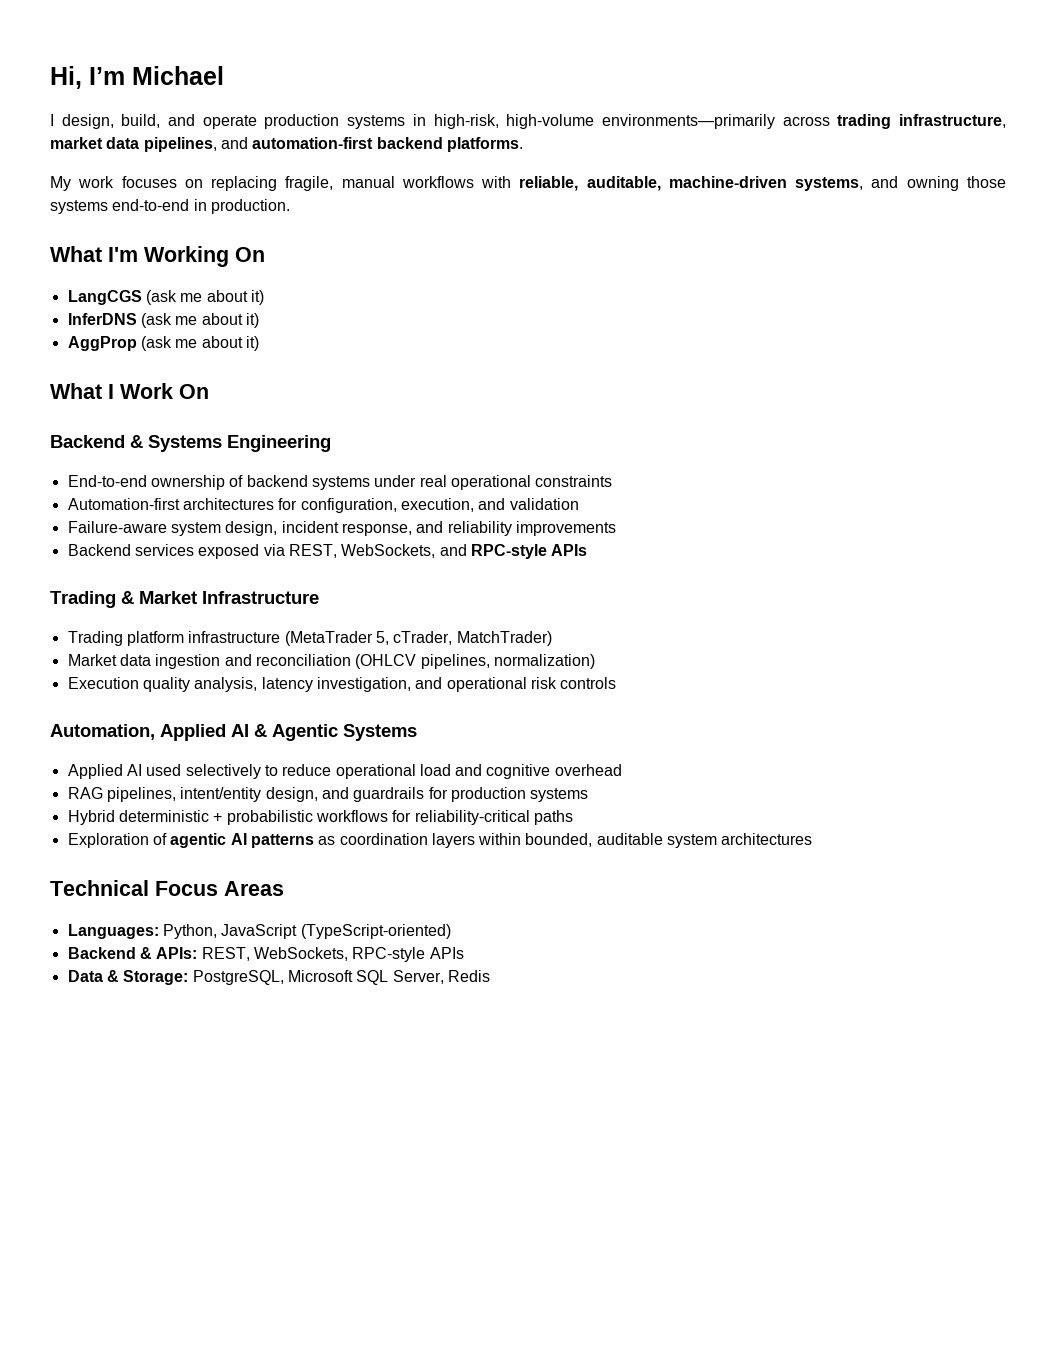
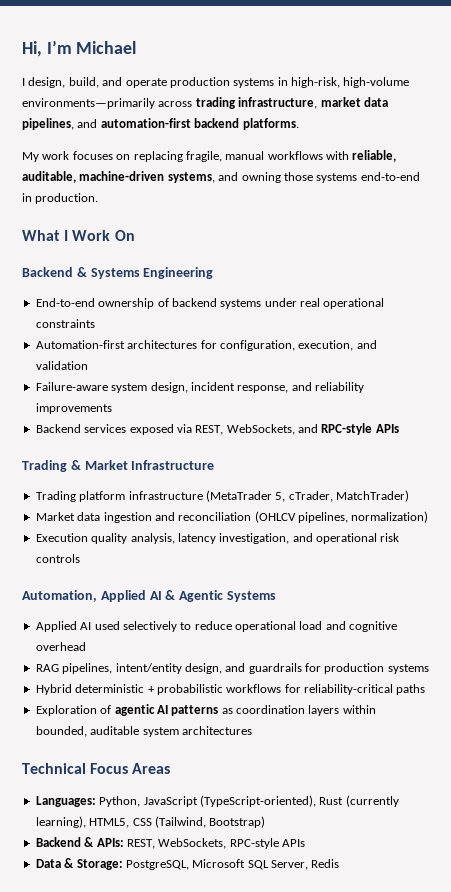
- What I'm Working On
- LangCGS (ask me about it)
- InferDNS (ask me about it)
- AggProp (ask me about it)
- Languages: Python, JavaScript (TypeScript-oriented)
+ Languages: Python, JavaScript (TypeScript-oriented), Rust (currently learning), HTML5, CSS (Tailwind, Bootstrap)

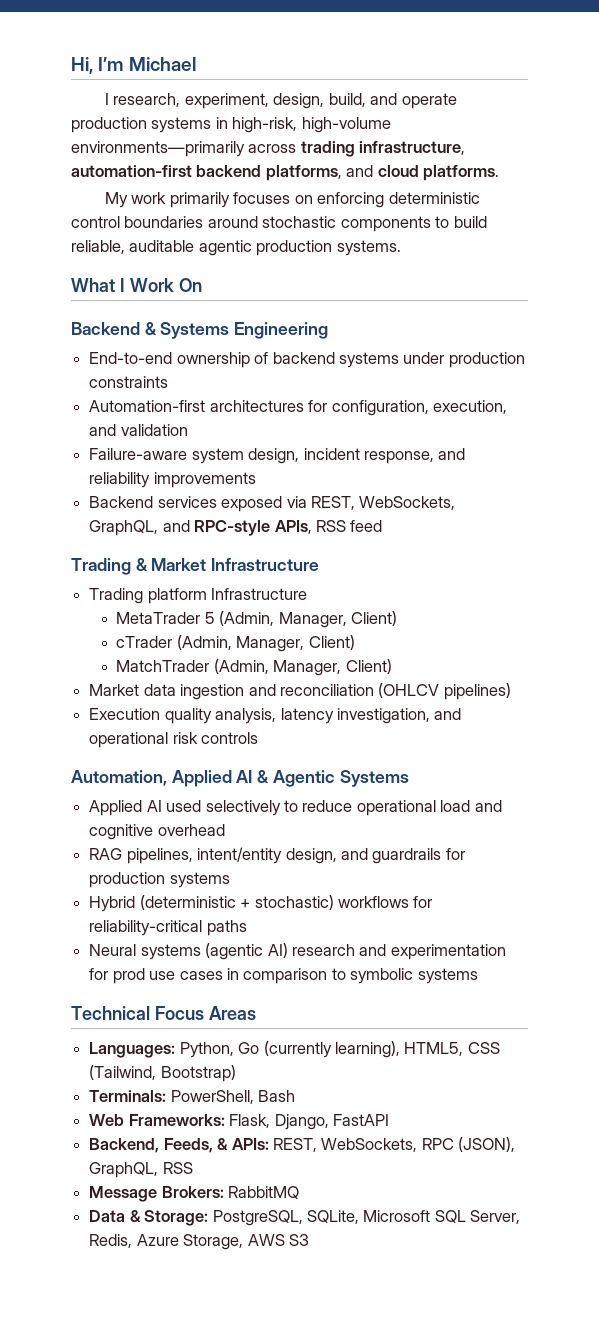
- I design, build, and operate production systems in high-risk, high-volume environments—primarily across trading infrastructure, market data pipelines, and automation-first backend platforms.
+ I research, experiment, design, build, and operate production systems in high-risk, high-volume environments—primarily across trading infrastructure, automation-first backend platforms, and cloud platforms.
- My work focuses on replacing fragile, manual workflows with reliable, auditable, machine-driven systems, and owning those systems end-to-end in production.
+ My work primarily focuses on enforcing deterministic control boundaries around stochastic components to build reliable, auditable agentic production systems.
- End-to-end ownership of backend systems under real operational constraints
+ End-to-end ownership of backend systems under production constraints
- Backend services exposed via REST, WebSockets, and RPC-style APIs
+ Backend services exposed via REST, WebSockets, GraphQL, and RPC-style APIs, RSS feed
- Trading platform infrastructure (MetaTrader 5, cTrader, MatchTrader)
+ Trading platform Infrastructure
+ MetaTrader 5 (Admin, Manager, Client)
+ cTrader (Admin, Manager, Client)
+ MatchTrader (Admin, Manager, Client)
- Market data ingestion and reconciliation (OHLCV pipelines, normalization)
+ Market data ingestion and reconciliation (OHLCV pipelines)
- Hybrid deterministic + probabilistic workflows for reliability-critical paths
+ Hybrid (deterministic + stochastic) workflows for reliability-critical paths
- Exploration of agentic AI patterns as coordination layers within bounded, auditable system architectures
+ Neural systems (agentic AI) research and experimentation for prod use cases in comparison to symbolic systems
- Languages: Python, JavaScript (TypeScript-oriented), Rust (currently learning), HTML5, CSS (Tailwind, Bootstrap)
+ Languages: Python, Go (currently learning), HTML5, CSS (Tailwind, Bootstrap)
- Backend & APIs: REST, WebSockets, RPC-style APIs
+ Terminals: PowerShell, Bash
+ Web Frameworks: Flask, Django, FastAPI
+ Backend, Feeds, & APIs: REST, WebSockets, RPC (JSON), GraphQL, RSS
+ Message Brokers: RabbitMQ
- Data & Storage: PostgreSQL, Microsoft SQL Server, Redis
+ Data & Storage: PostgreSQL, SQLite, Microsoft SQL Server, Redis, Azure Storage, AWS S3

